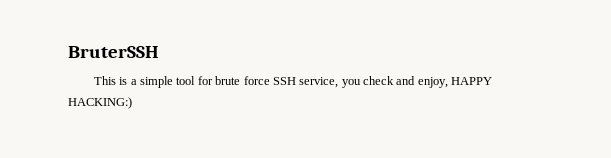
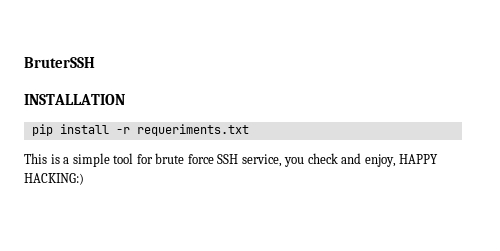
+ INSTALLATION
+ pip install -r requeriments.txt

